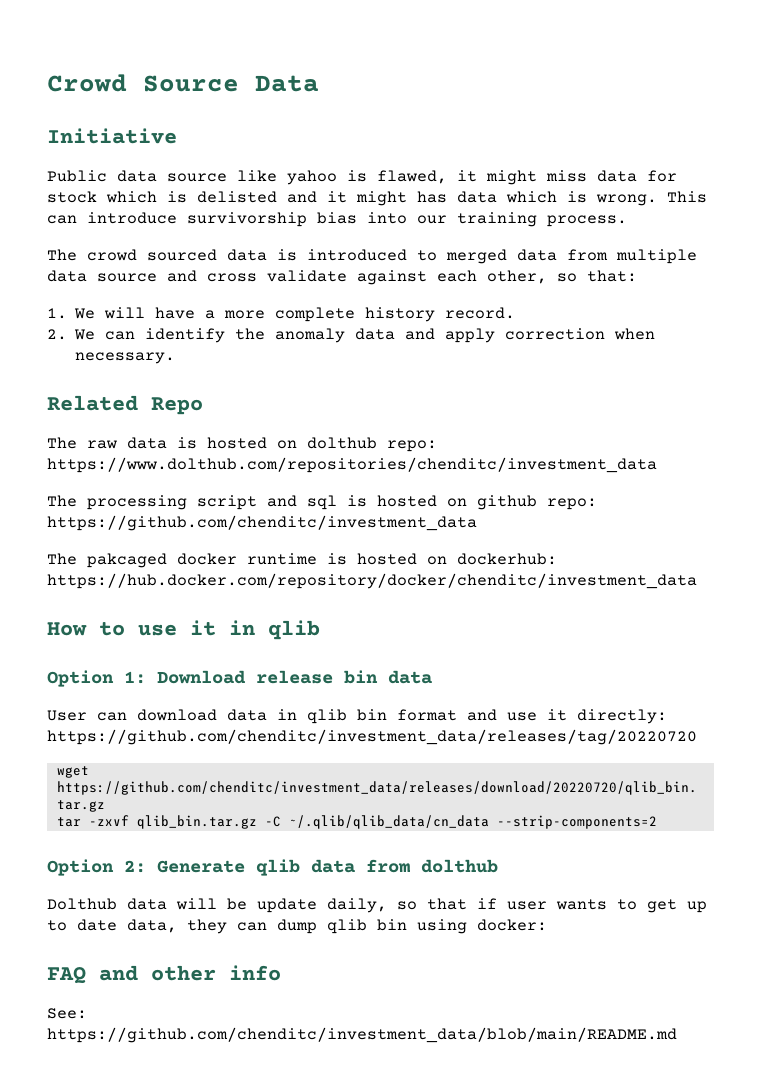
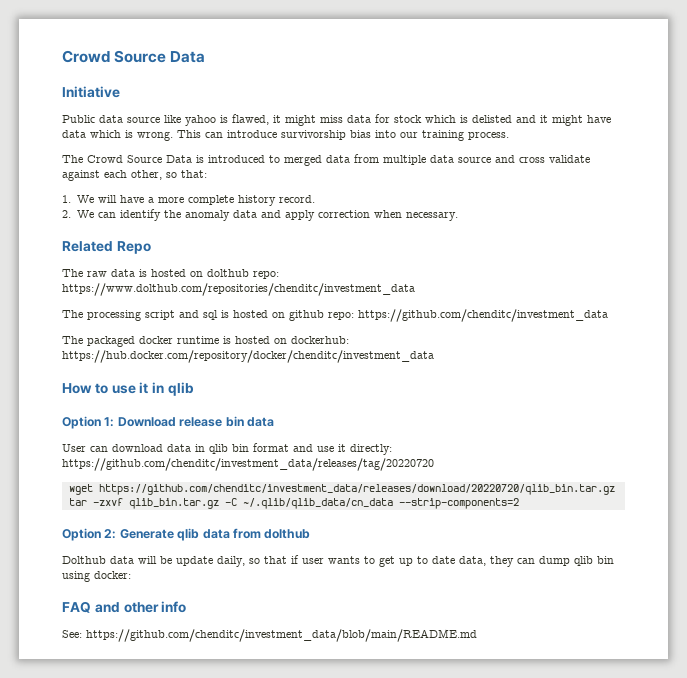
- Public data source like yahoo is flawed, it might miss data for stock which is delisted and it might has data which is wrong.
+ Public data source like yahoo is flawed, it might miss data for stock which is delisted and it might have data which is wrong.
- The crowd sourced data is introduced to merged data from multiple data source and cross validate against each other, so that:
+ The Crowd Source Data is introduced to merged data from multiple data source and cross validate against each other, so that:
- The pakcaged docker runtime is hosted on dockerhub: https://hub.docker.com/repository/docker/chenditc/investment_data
+ The packaged docker runtime is hosted on dockerhub: https://hub.docker.com/repository/docker/chenditc/investment_data

